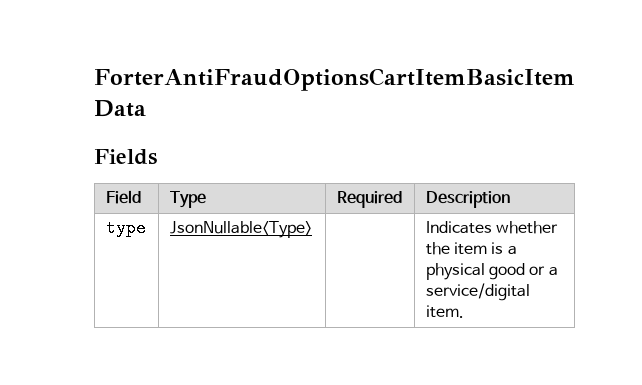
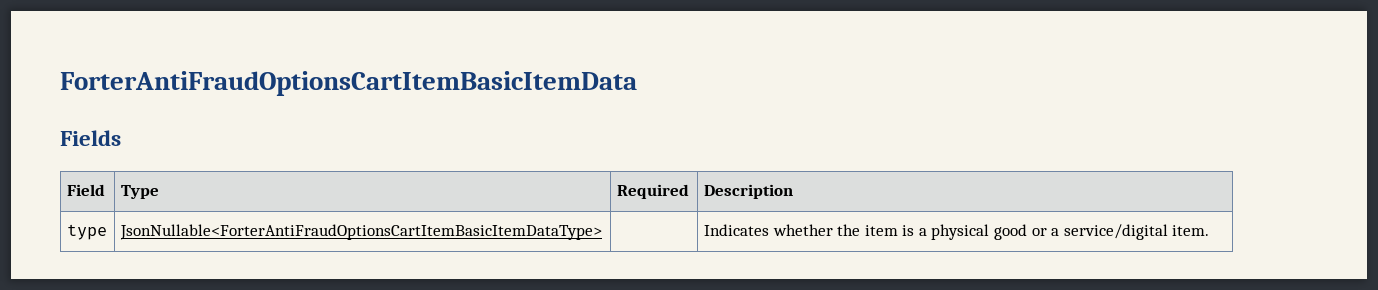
- type | JsonNullable<Type> | | Indicates whether the item is a physical good or a service/digital item.
+ type | JsonNullable<ForterAntiFraudOptionsCartItemBasicItemDataType> | | Indicates whether the item is a physical good or a service/digital item.

